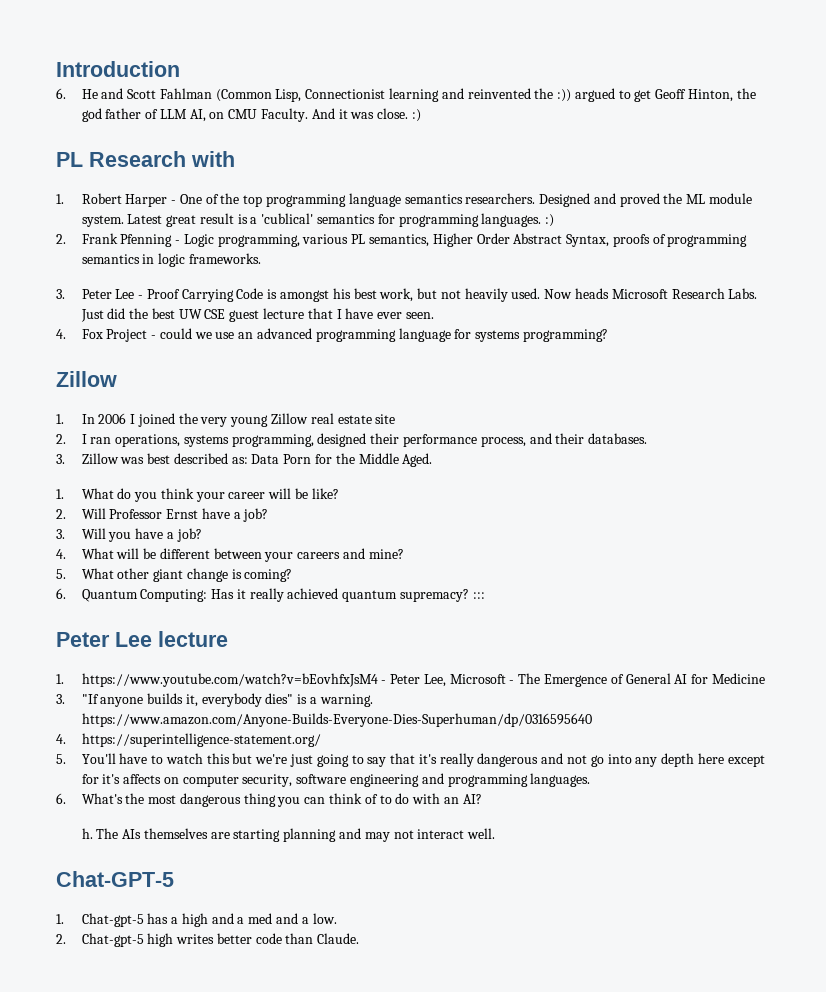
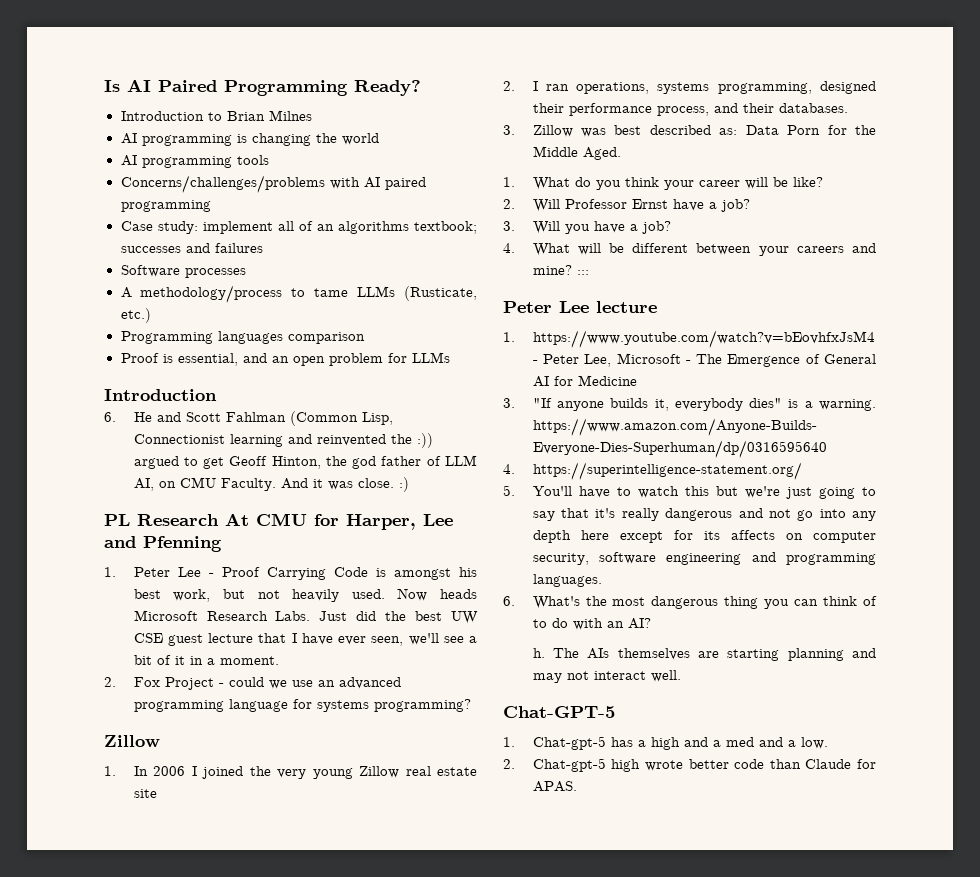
+ Is AI Paired Programming Ready?
+ Introduction to Brian Milnes
+ AI programming is changing the world
+ AI programming tools
+ Concerns/challenges/problems with AI paired programming
+ Case study: implement all of an algorithms textbook; successes and failures
+ Software processes
+ A methodology/process to tame LLMs (Rusticate, etc.)
+ Programming languages comparison
+ Proof is essential, and an open problem for LLMs
- PL Research with
- 1. Robert Harper - One of the top programming language semantics researchers. Designed and proved the ML module system. Latest great result is a 'cublical' semantics for programming languages. :)
- 2. Frank Pfenning - Logic programming, various PL semantics, Higher Order Abstract Syntax, proofs of programming semantics in logic frameworks.
- 3. Peter Lee - Proof Carrying Code is amongst his best work, but not heavily used.
+ PL Research At CMU for Harper, Lee and Pfenning
+ 1. Peter Lee - Proof Carrying Code is amongst his best work, but not heavily used.
- Just did the best UW CSE guest lecture that I have ever seen.
- 4. Fox Project - could we use an advanced programming language for systems programming?
+ Just did the best UW CSE guest lecture that I have ever seen, we'll see a bit of it in a moment.
+ 2. Fox Project - could we use an advanced programming language for systems programming?
- 4. What will be different between your careers and mine?
- 5. What other giant change is coming?
- 6. Quantum Computing: Has it really achieved quantum supremacy? :::
+ 4. What will be different between your careers and mine? :::
- 5. You'll have to watch this but we're just going to say that it's really dangerous and not go into any depth here except for it's affects on computer security, software engineering and programming languages.
+ 5. You'll have to watch this but we're just going to say that it's really dangerous and not go into any depth here except for its affects on computer security, software engineering and programming languages.
- 2. Chat-gpt-5 high writes better code than Claude.
+ 2. Chat-gpt-5 high wrote better code than Claude for APAS.

